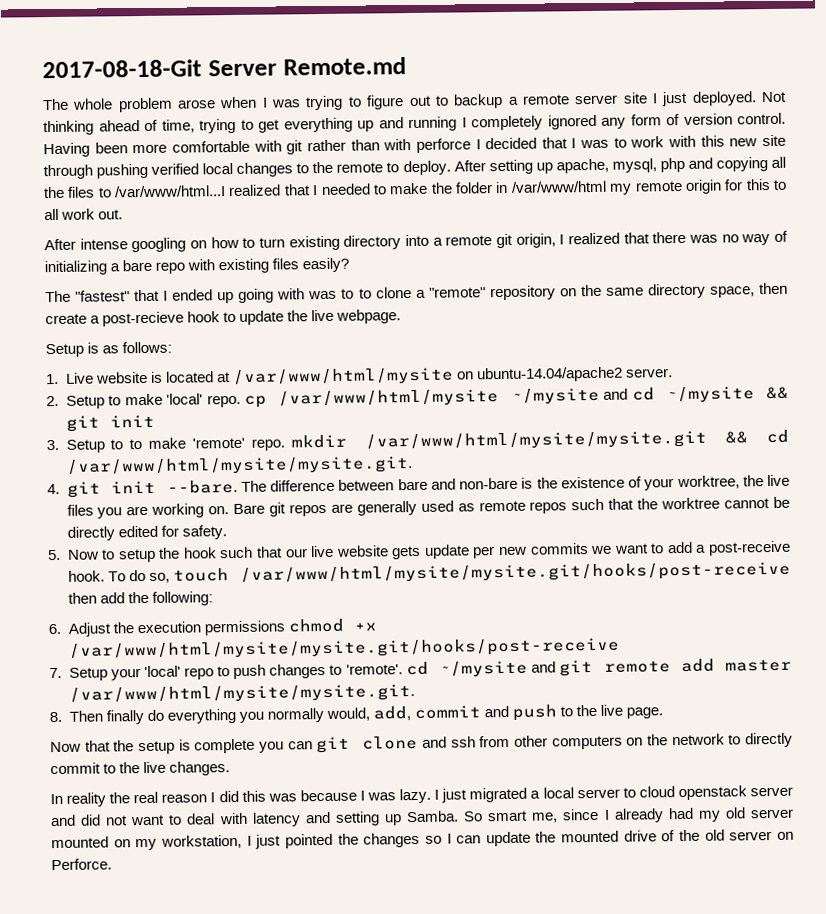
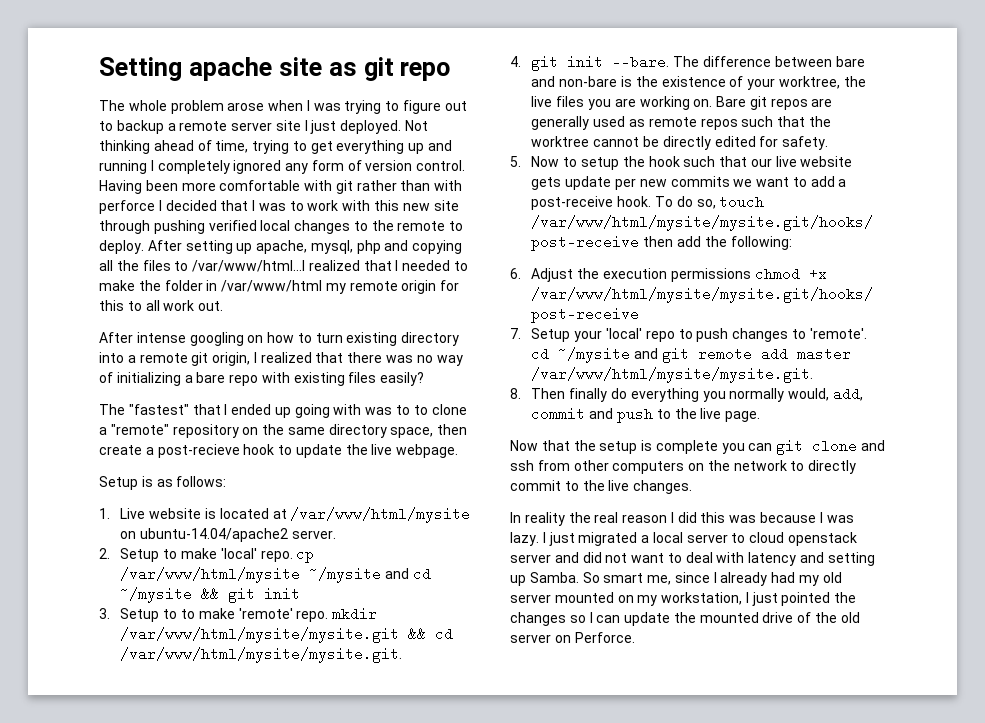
- 2017-08-18-Git Server Remote.md
+ Setting apache site as git repo

